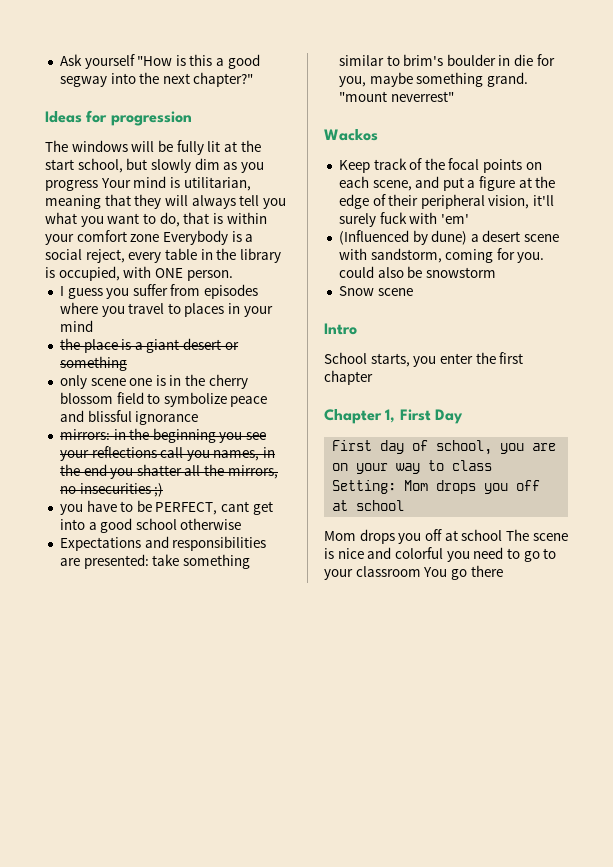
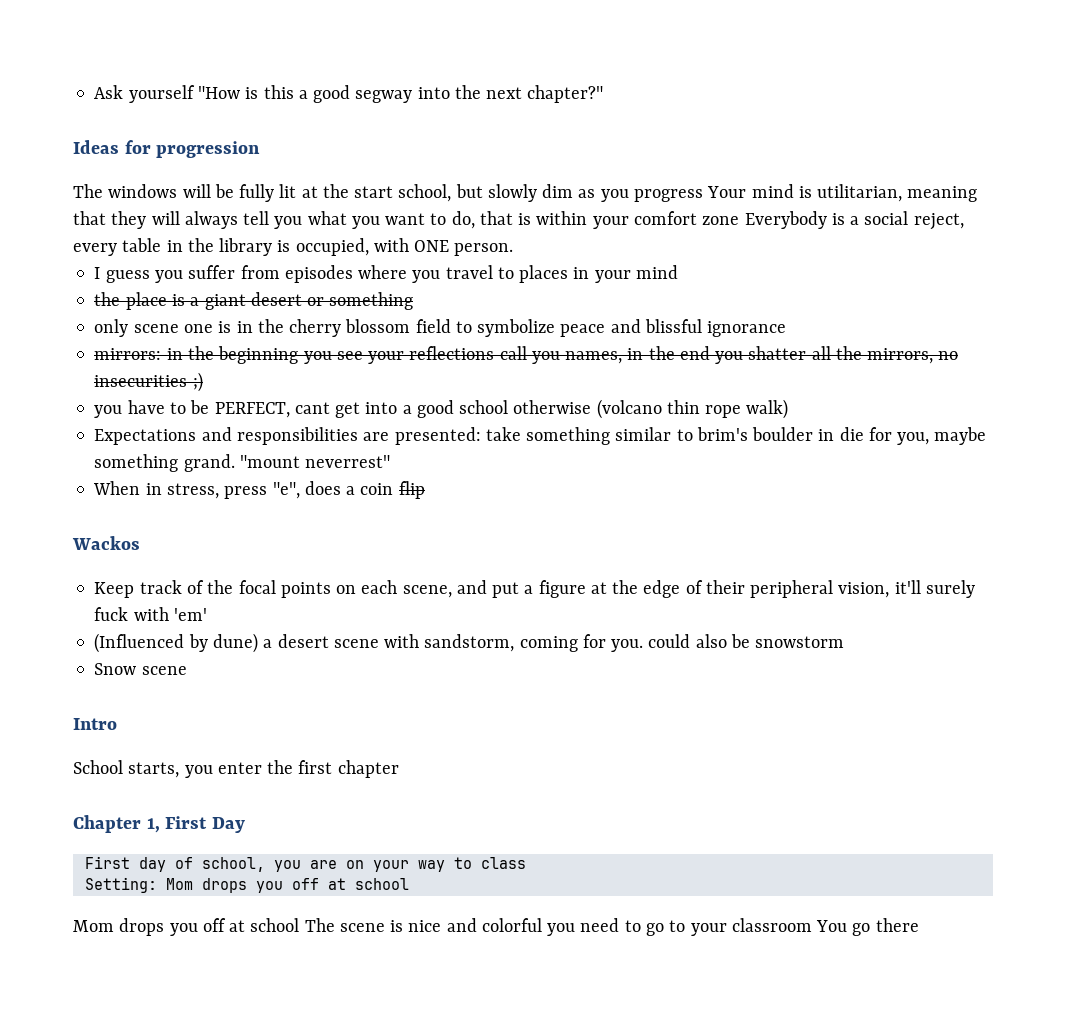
- you have to be PERFECT, cant get into a good school otherwise
+ you have to be PERFECT, cant get into a good school otherwise (volcano thin rope walk)
+ When in stress, press "e", does a coin flip

